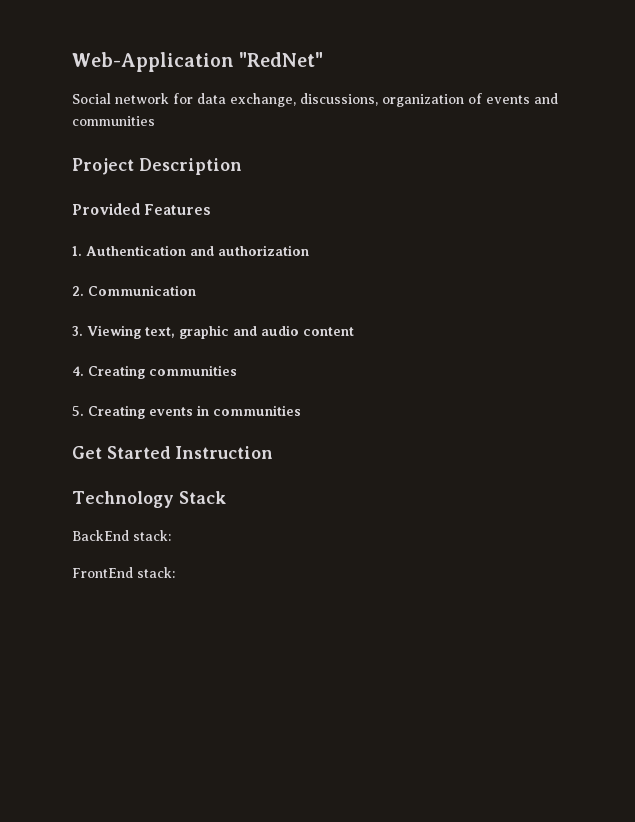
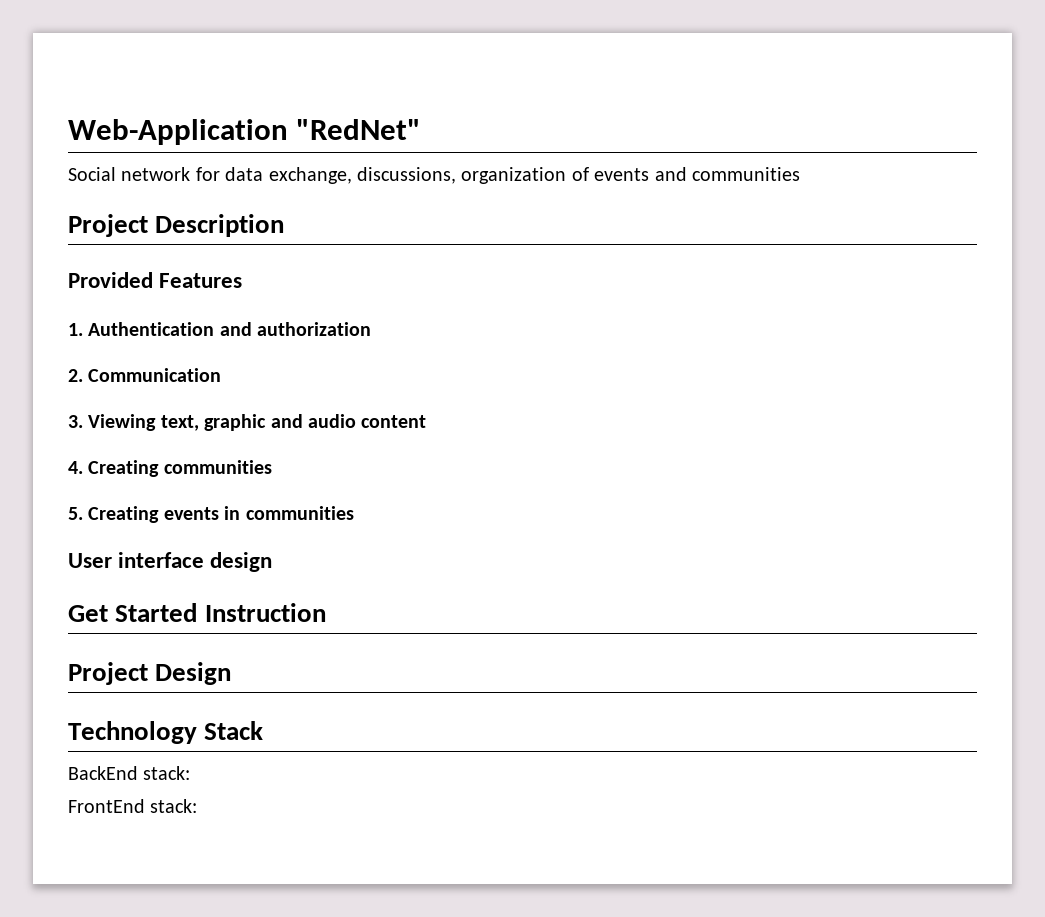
+ User interface design
+ Project Design

